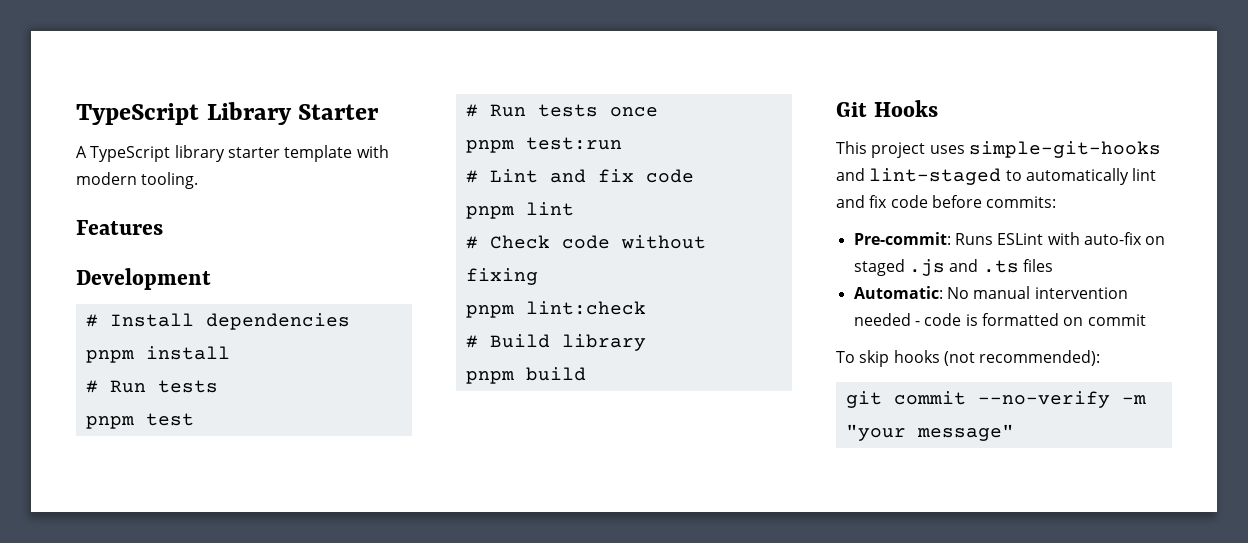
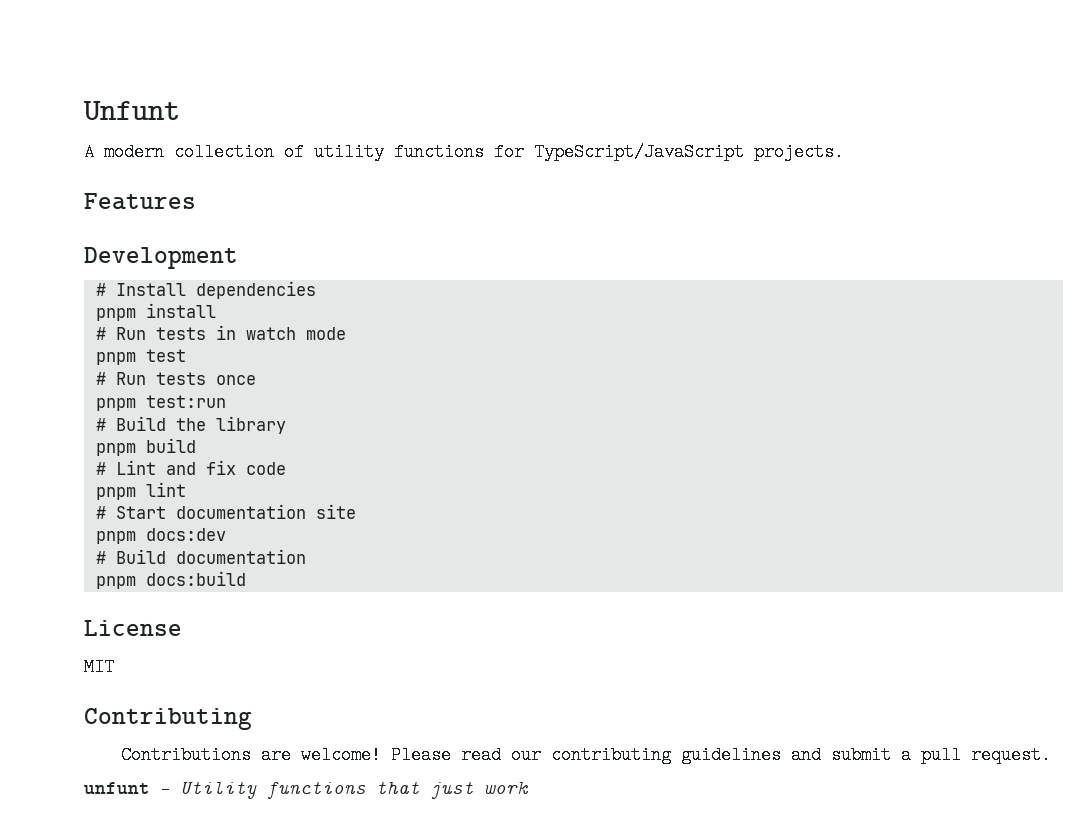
- TypeScript Library Starter
- A TypeScript library starter template with modern tooling.
+ Unfunt
+ A modern collection of utility functions for TypeScript/JavaScript projects.
  pnpm install
- # Run tests
+ # Run tests in watch mode
+ # Build the library
+ pnpm build
- # Check code without fixing
- pnpm lint:check
- # Build library
- pnpm build
- Git Hooks
- This project uses simple-git-hooks and lint-staged to automatically lint and fix code before commits:
- Pre-commit: Runs ESLint with auto-fix on staged .js and .ts files
- Automatic: No manual intervention needed - code is formatted on commit
- To skip hooks (not recommended):
- git commit --no-verify -m "your message"
+ # Start documentation site
+ pnpm docs:dev
+ # Build documentation
+ pnpm docs:build
+ License
+ MIT
+ Contributing
+ Contributions are welcome! Please read our contributing guidelines and submit a pull request.
+ unfunt - Utility functions that just work

